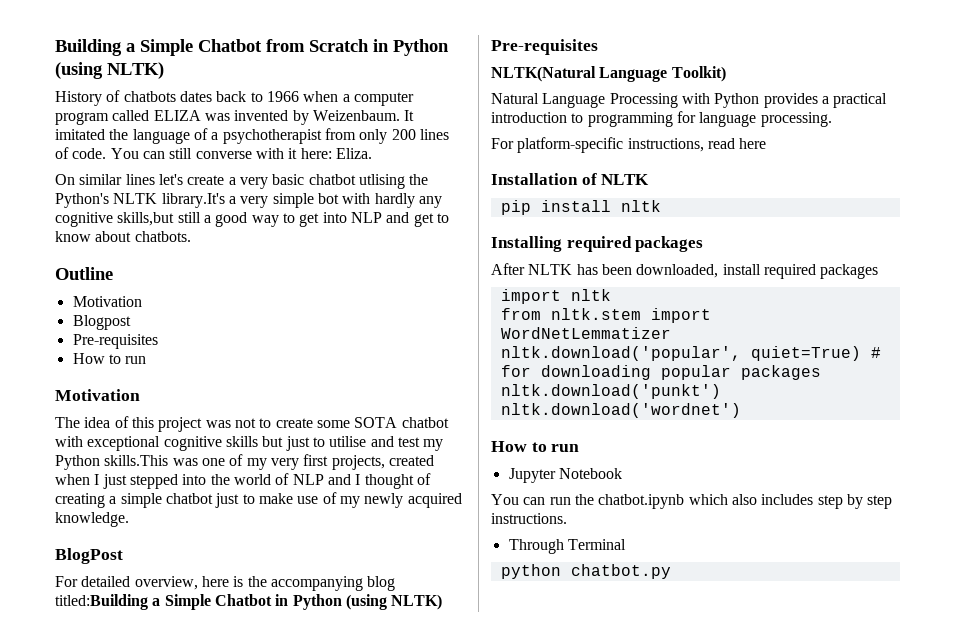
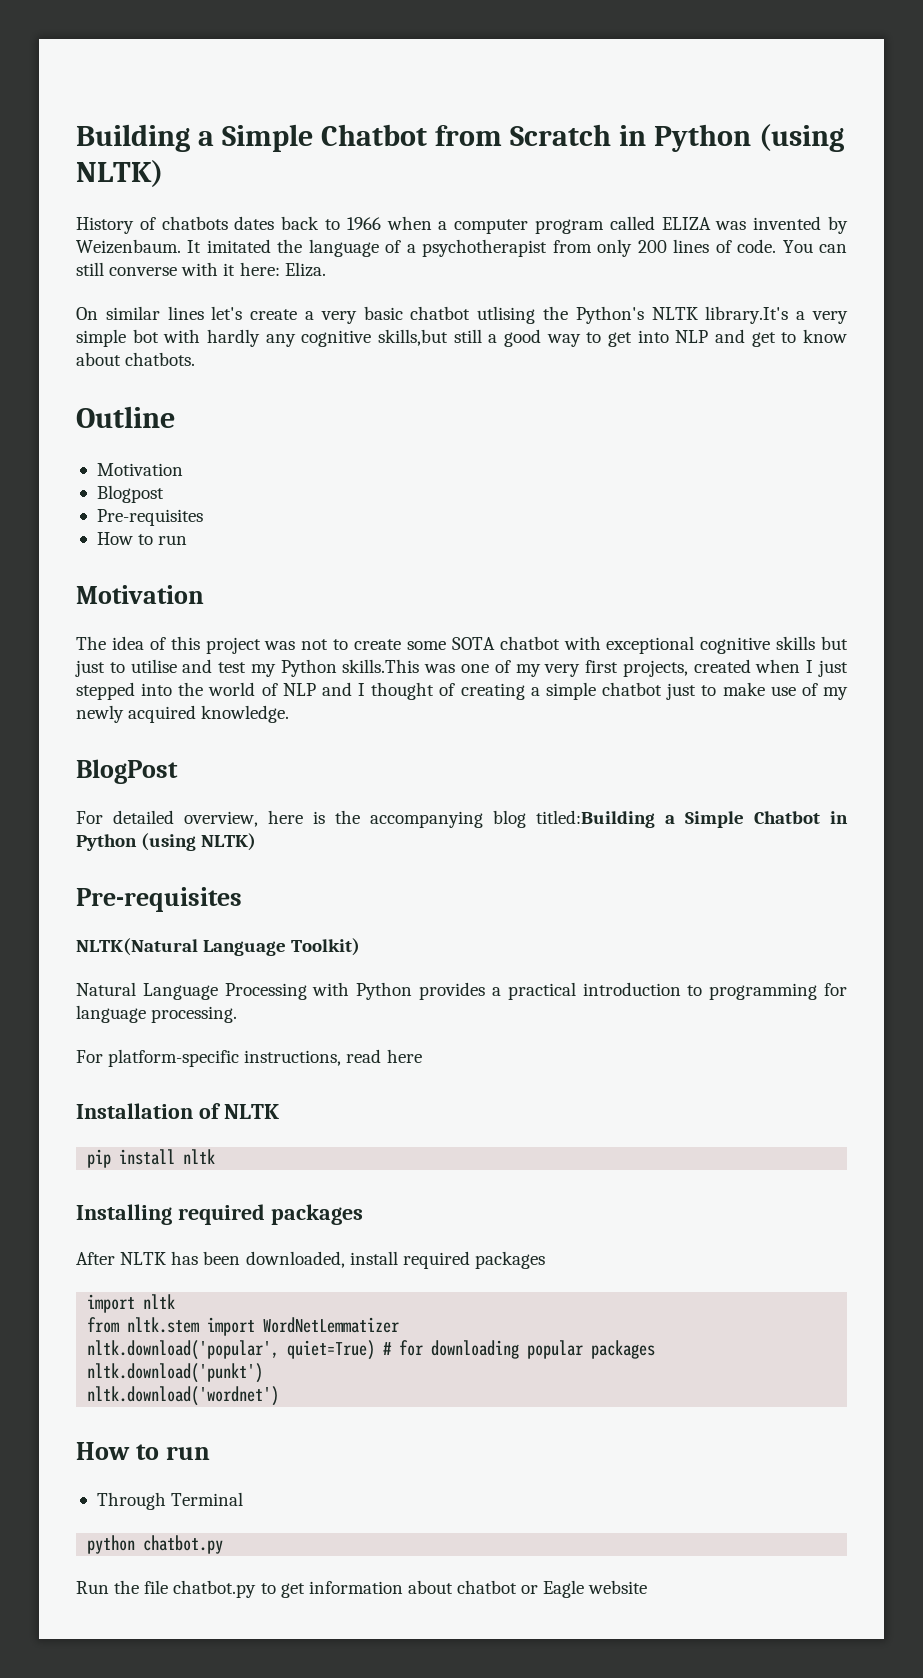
- Jupyter Notebook
- You can run the chatbot.ipynb which also includes step by step instructions.
  Through Terminal
  python chatbot.py
+ Run the file chatbot.py to get information about chatbot or Eagle website

